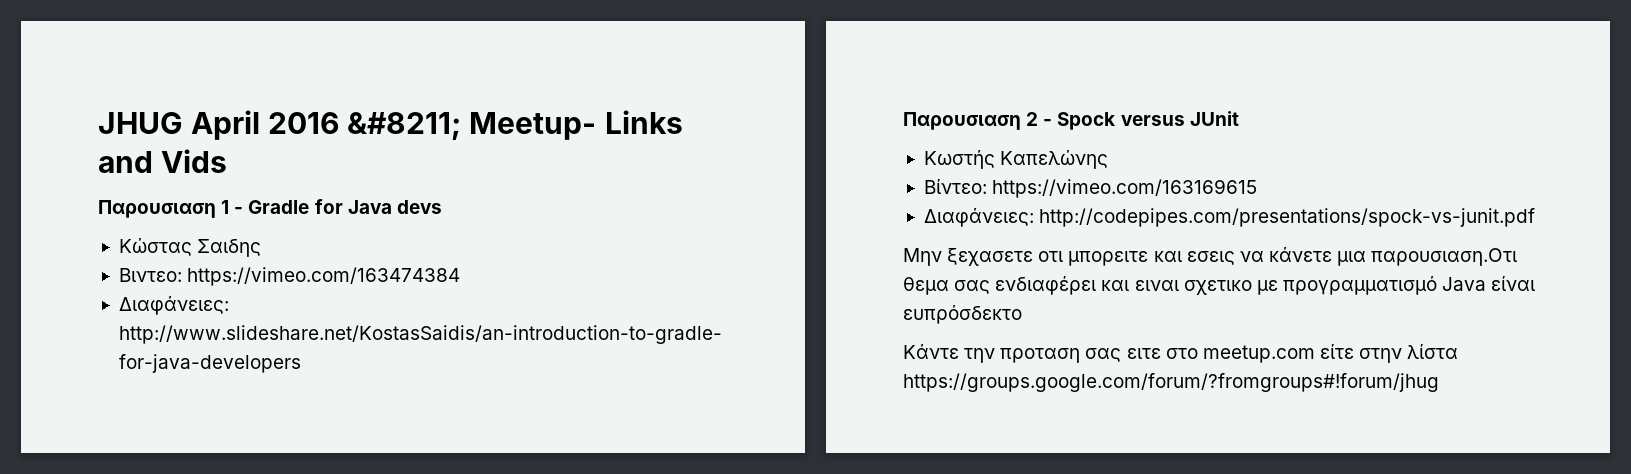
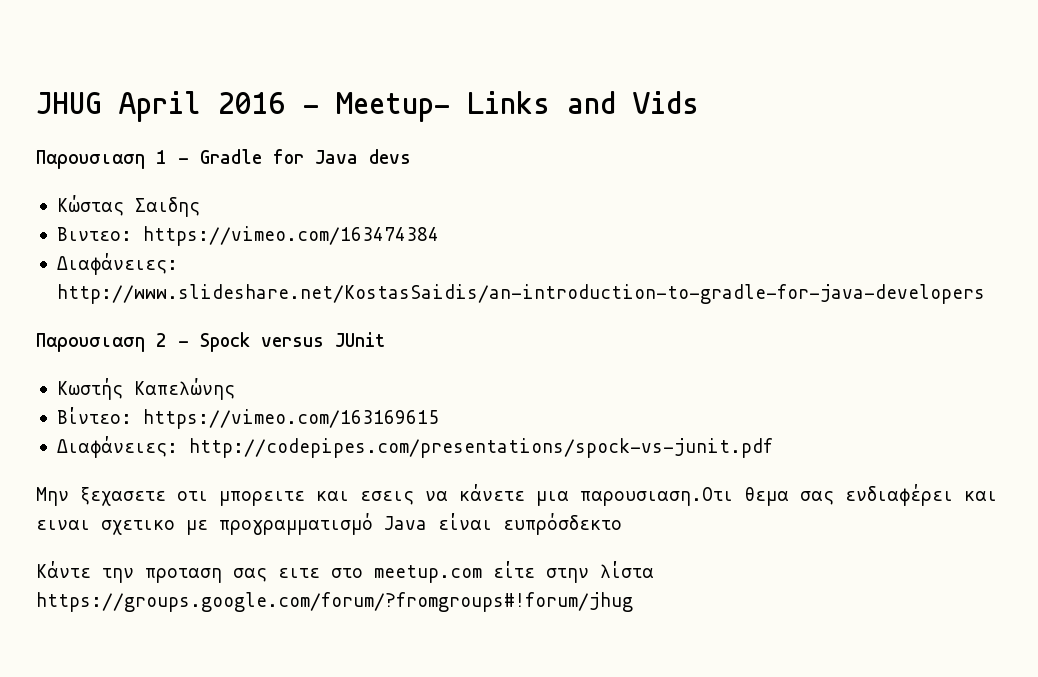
- JHUG April 2016 &#8211; Meetup- Links and Vids
+ JHUG April 2016 - Meetup- Links and Vids

